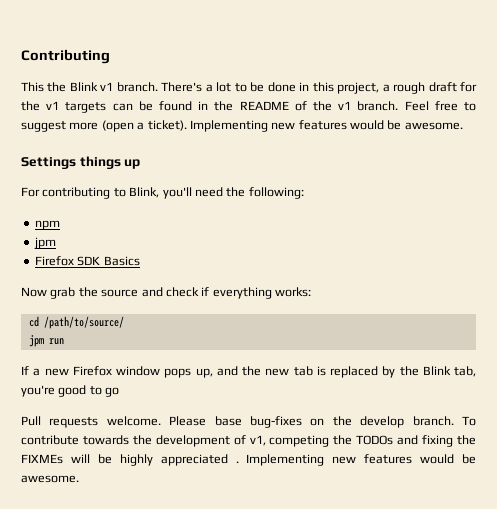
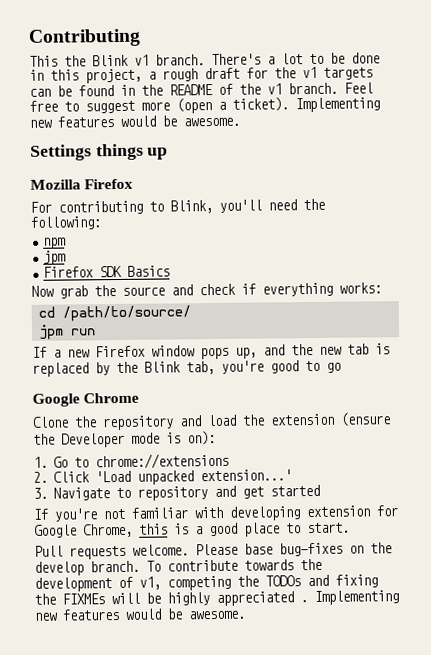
+ Mozilla Firefox
+ Google Chrome
+ Clone the repository and load the extension (ensure the Developer mode is on):
+ 1. Go to chrome://extensions
+ 2. Click 'Load unpacked extension...'
+ 3. Navigate to repository and get started
+ If you're not familiar with developing extension for Google Chrome, this is a good place to start.

